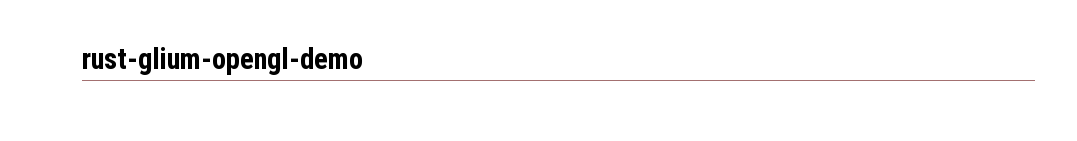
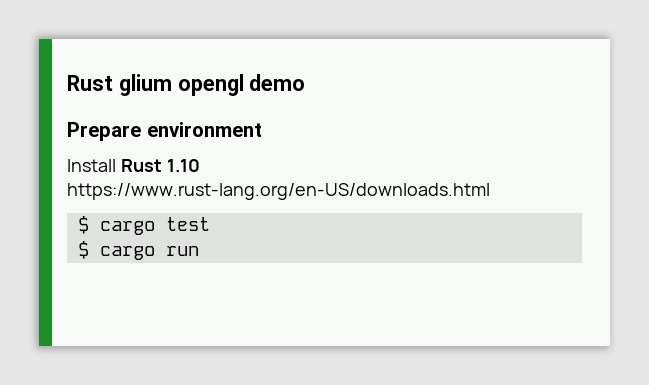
- rust-glium-opengl-demo
+ Rust glium opengl demo
+ Prepare environment
+ Install Rust 1.10 https://www.rust-lang.org/en-US/downloads.html
+ $ cargo test
+ $ cargo run

